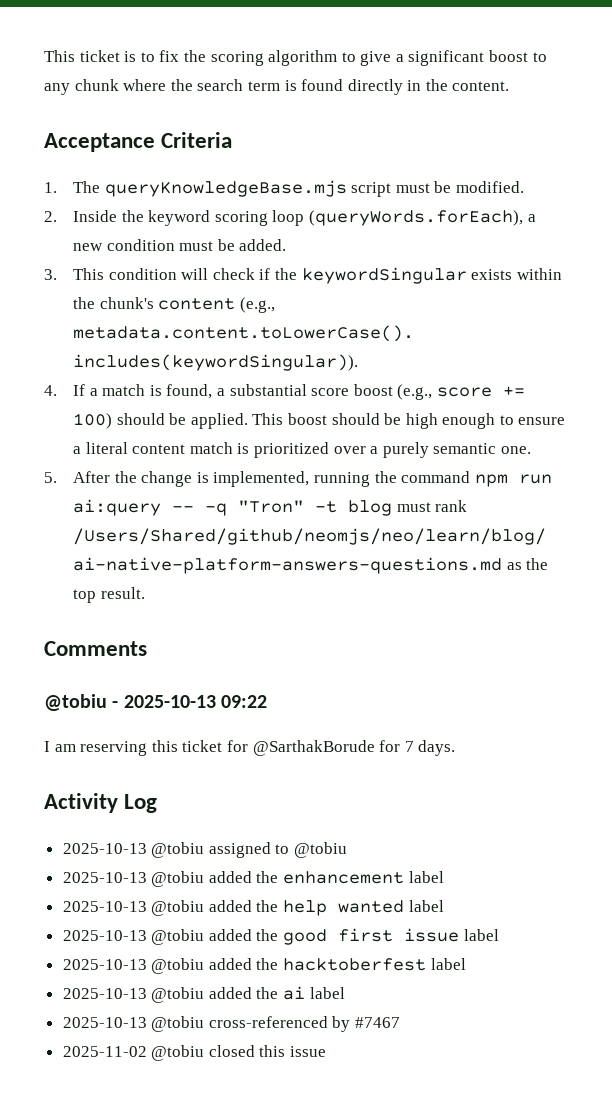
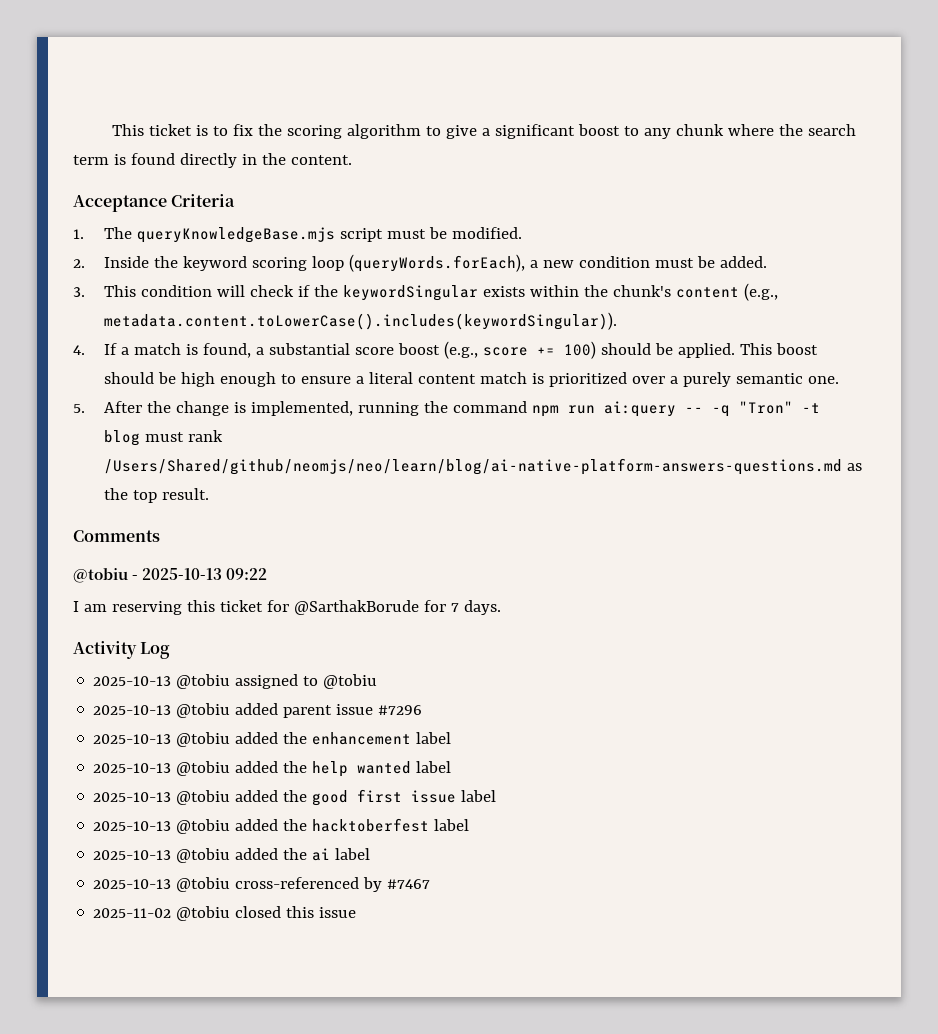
+ 2025-10-13 @tobiu added parent issue #7296

